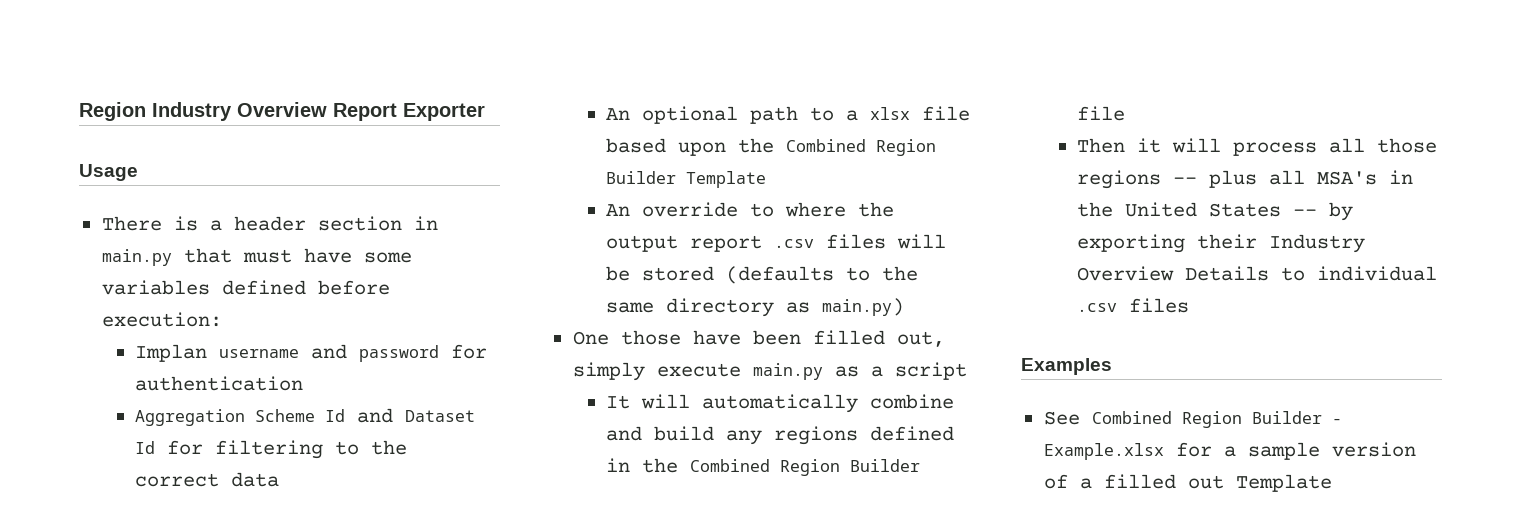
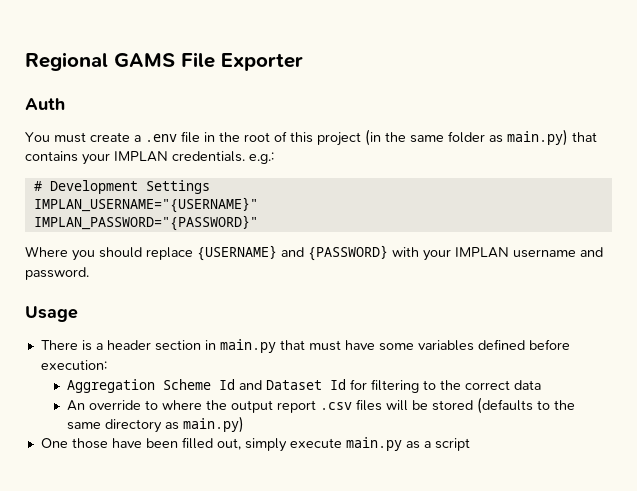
- Region Industry Overview Report Exporter
+ Regional GAMS File Exporter
+ Auth
+ You must create a .env file in the root of this project (in the same folder as main.py) that contains your IMPLAN credentials. e.g.:
+ # Development Settings
+ IMPLAN_USERNAME="{USERNAME}"
+ IMPLAN_PASSWORD="{PASSWORD}"
+ Where you should replace {USERNAME} and {PASSWORD} with your IMPLAN username and password.
- Implan username and password for authentication
- An optional path to a xlsx file based upon the Combined Region Builder Template
- It will automatically combine and build any regions defined in the Combined Region Builder file
- Then it will process all those regions -- plus all MSA's in the United States -- by exporting their Industry Overview Details to individual .csv files
- Examples
- See Combined Region Builder - Example.xlsx for a sample version of a filled out Template

